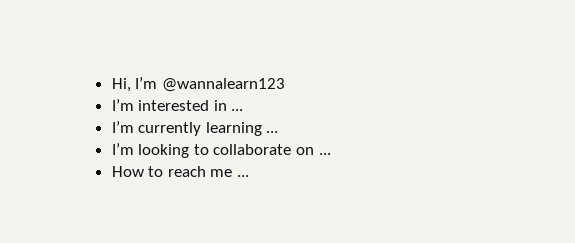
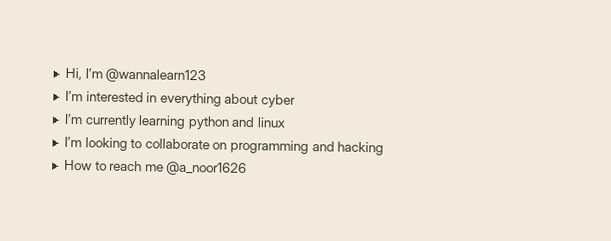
- I’m interested in ...
+ I’m interested in everything about cyber
- I’m currently learning ...
+ I’m currently learning python and linux
- I’m looking to collaborate on ...
+ I’m looking to collaborate on programming and hacking
- How to reach me ...
+ How to reach me @a_noor1626

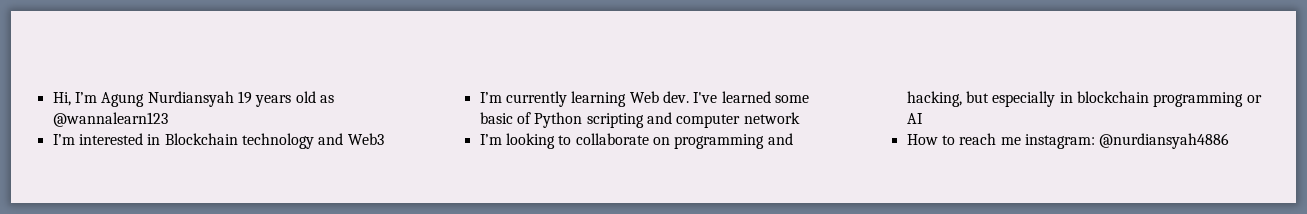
- Hi, I’m @wannalearn123
+ Hi, I’m Agung Nurdiansyah 19 years old as @wannalearn123
- I’m interested in everything about cyber
+ I’m interested in Blockchain technology and Web3
- I’m currently learning python and linux
+ I’m currently learning Web dev. I've learned some basic of Python scripting and computer network
- I’m looking to collaborate on programming and hacking
+ I’m looking to collaborate on programming and hacking, but especially in blockchain programming or AI
- How to reach me @a_noor1626
+ How to reach me instagram: @nurdiansyah4886

